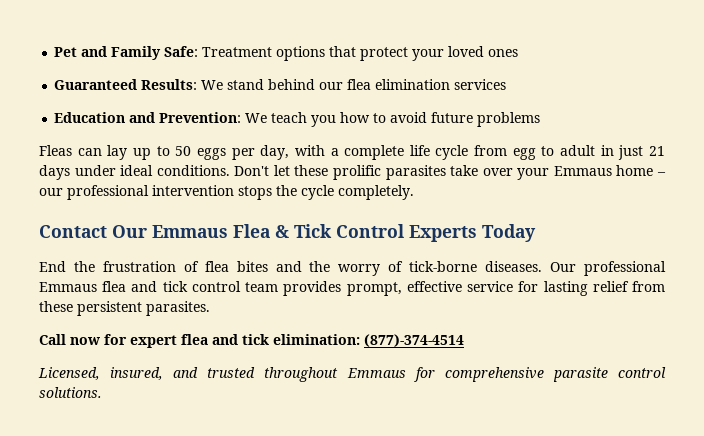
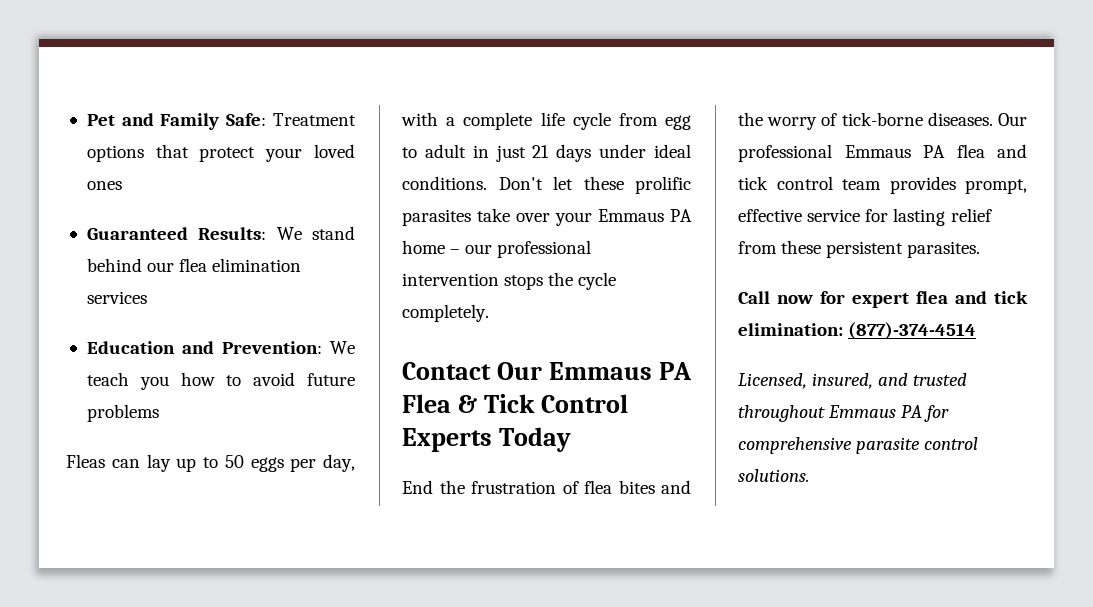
- Don't let these prolific parasites take over your Emmaus home – our professional intervention stops the cycle completely.
+ Don't let these prolific parasites take over your Emmaus PA home – our professional intervention stops the cycle completely.
- Contact Our Emmaus Flea & Tick Control Experts Today
+ Contact Our Emmaus PA Flea & Tick Control Experts Today
- Our professional Emmaus flea and tick control team provides prompt, effective service for lasting relief from these persistent parasites.
+ Our professional Emmaus PA flea and tick control team provides prompt, effective service for lasting relief from these persistent parasites.
- Licensed, insured, and trusted throughout Emmaus for comprehensive parasite control solutions.
+ Licensed, insured, and trusted throughout Emmaus PA for comprehensive parasite control solutions.

